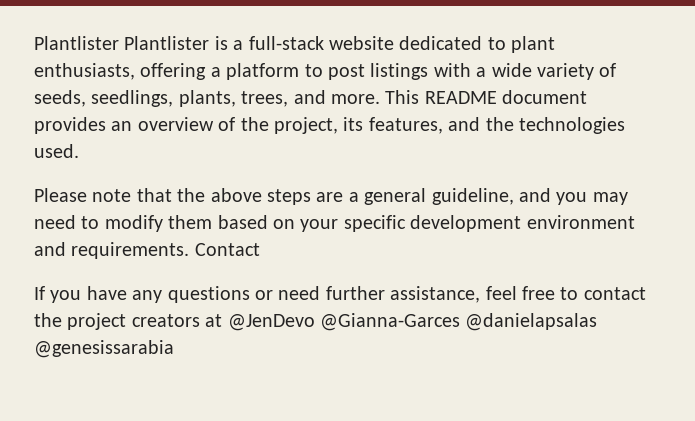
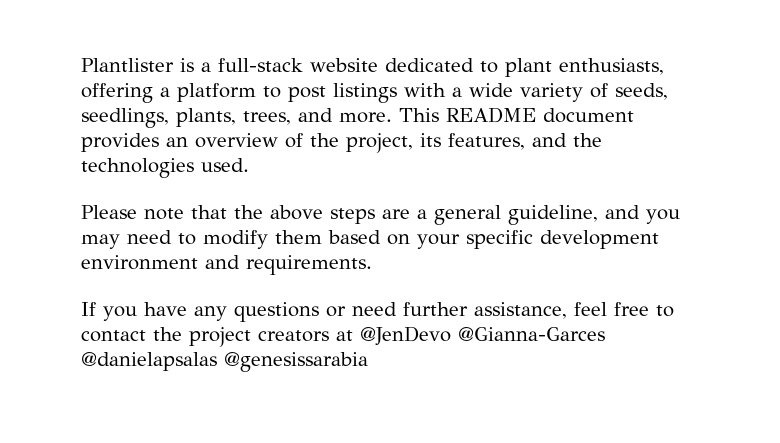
- Plantlister Plantlister is a full-stack website dedicated to plant enthusiasts, offering a platform to post listings with a wide variety of seeds, seedlings, plants, trees, and more.
+ Plantlister is a full-stack website dedicated to plant enthusiasts, offering a platform to post listings with a wide variety of seeds, seedlings, plants, trees, and more.
- Contact

